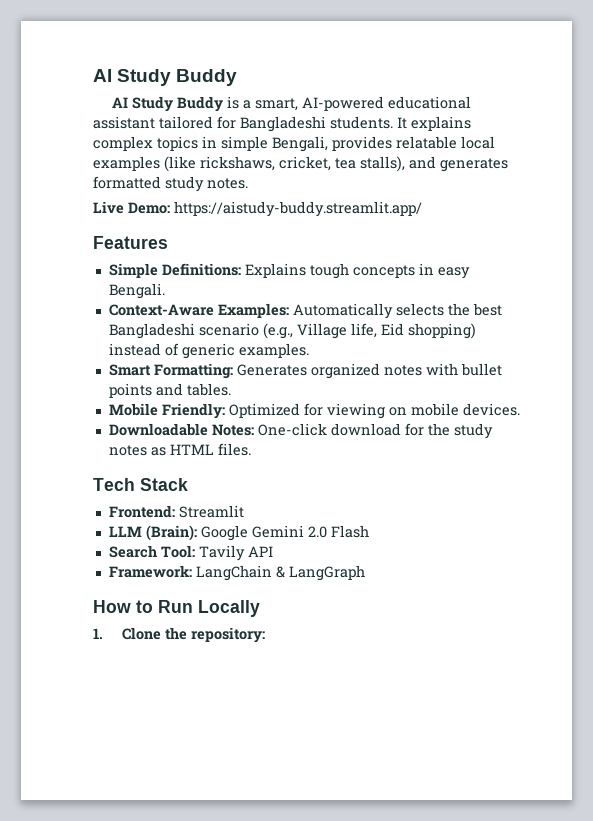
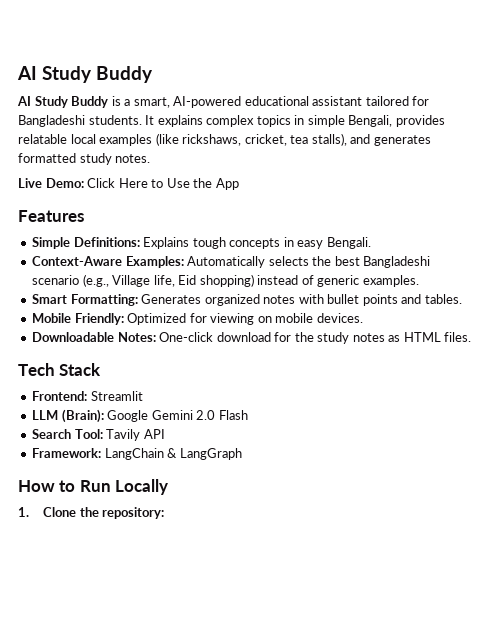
- Live Demo: https://aistudy-buddy.streamlit.app/
+ Live Demo: Click Here to Use the App

